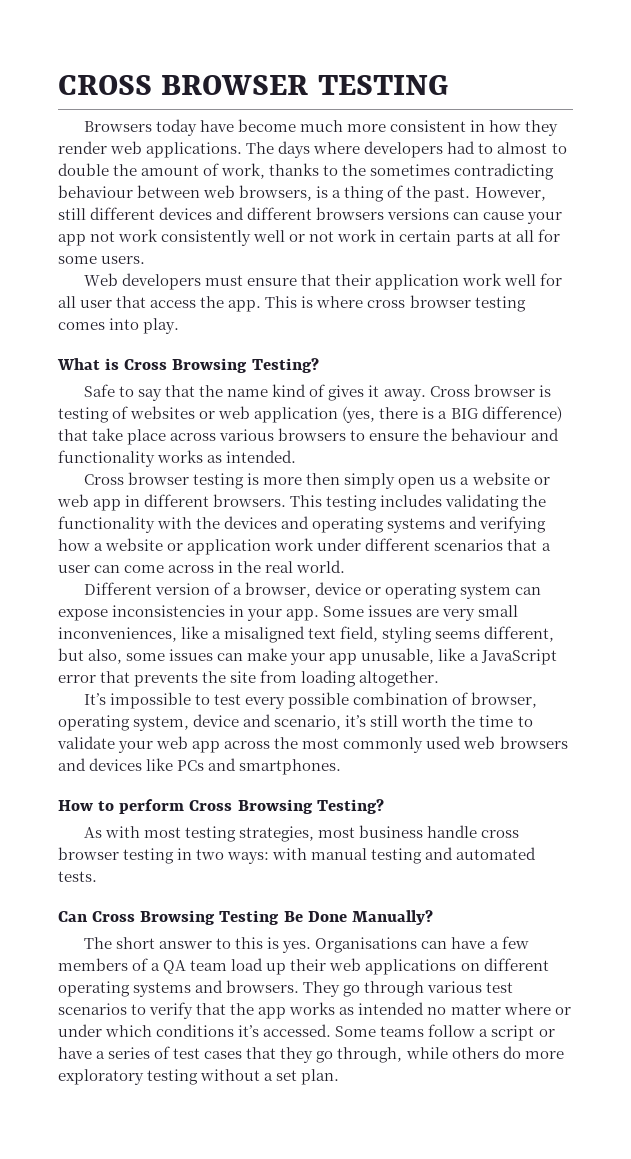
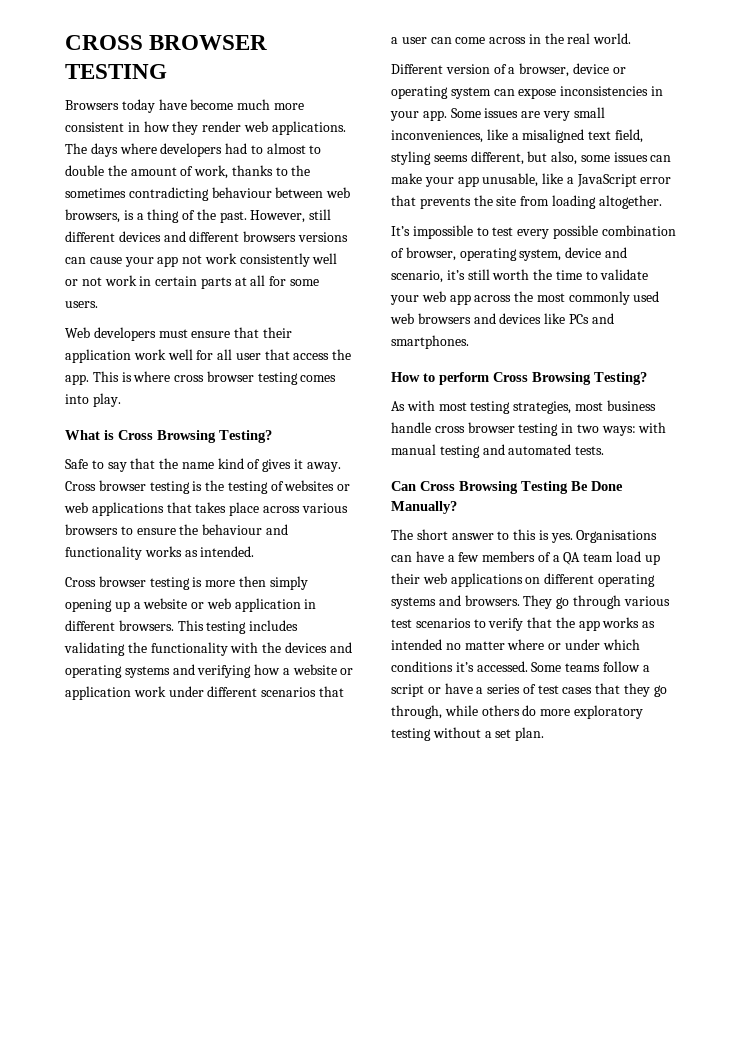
- Cross browser is testing of websites or web application (yes, there is a BIG difference) that take place across various browsers to ensure the behaviour and functionality works as intended.
+ Cross browser testing is the testing of websites or web applications that takes place across various browsers to ensure the behaviour and functionality works as intended.
- Cross browser testing is more then simply open us a website or web app in different browsers.
+ Cross browser testing is more then simply opening up a website or web application in different browsers.

